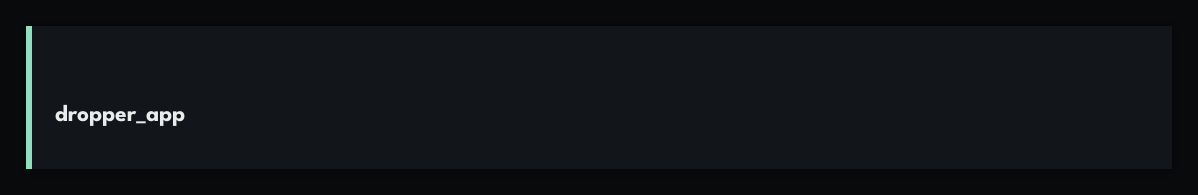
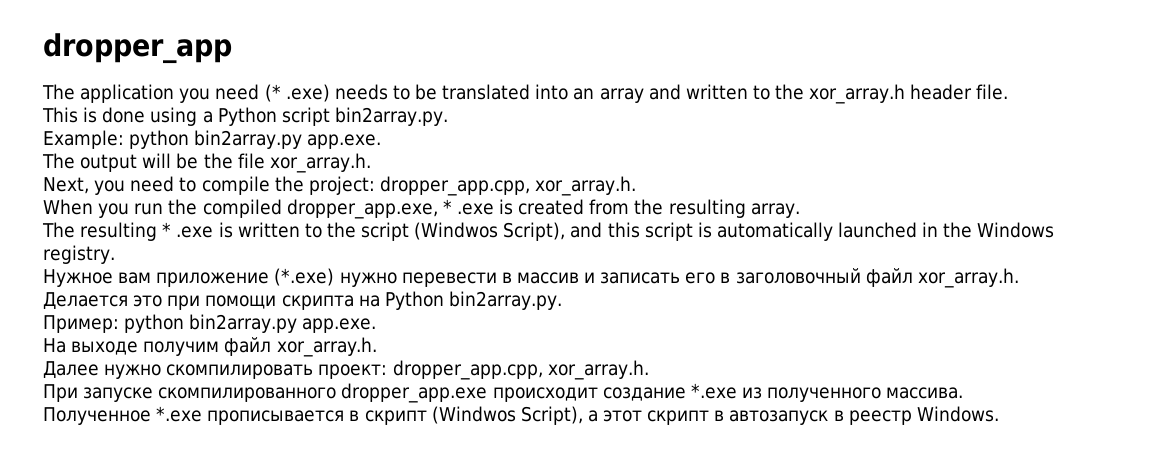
+ The application you need (* .exe) needs to be translated into an array and written to the xor_array.h header file.
+ This is done using a Python script bin2array.py.
+ Example: python bin2array.py app.exe.
+ The output will be the file xor_array.h.
+ Next, you need to compile the project: dropper_app.cpp, xor_array.h.
+ When you run the compiled dropper_app.exe, * .exe is created from the resulting array.
+ The resulting * .exe is written to the script (Windwos Script), and this script is automatically launched in the Windows registry.
+ Нужное вам приложение (*.exe) нужно перевести в массив и записать его в заголовочный файл xor_array.h.
+ Делается это при помощи скрипта на Python bin2array.py.
+ Пример: python bin2array.py app.exe.
+ На выходе получим файл xor_array.h.
+ Далее нужно скомпилировать проект: dropper_app.cpp, xor_array.h.
+ При запуске скомпилированного dropper_app.exe происходит создание *.exe из полученного массива.
+ Полученное *.exe прописывается в скрипт (Windwos Script), а этот скрипт в автозапуск в реестр Windows.

